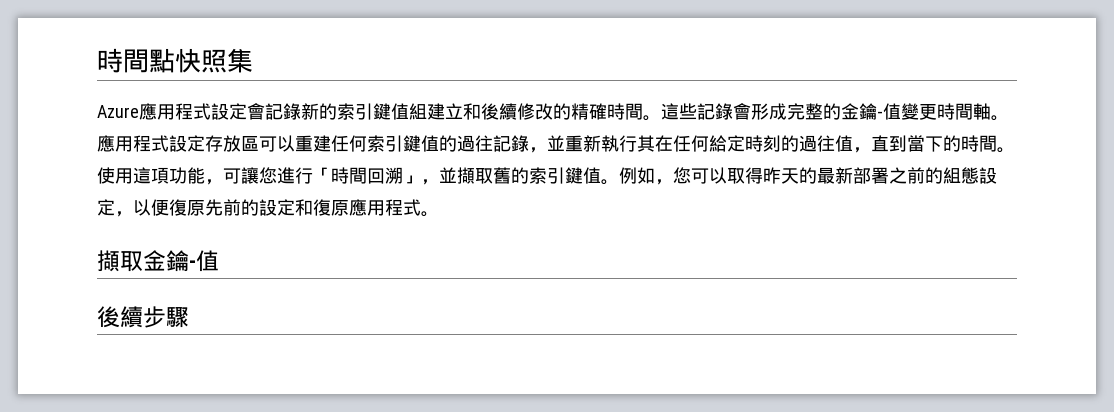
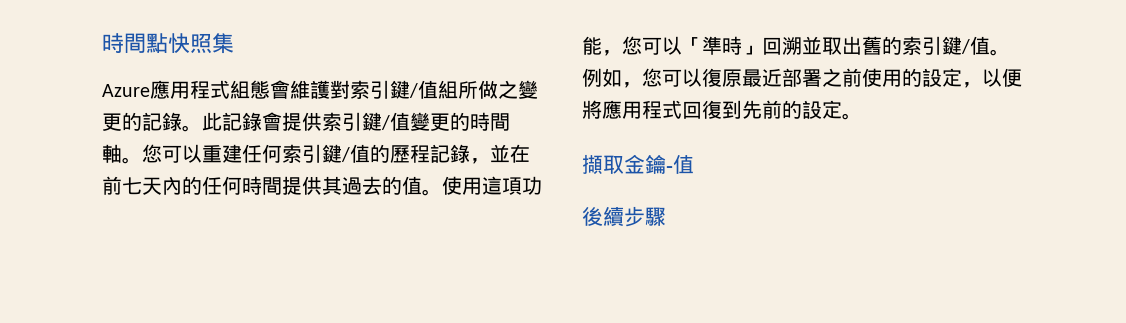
- Azure應用程式設定會記錄新的索引鍵值組建立和後續修改的精確時間。這些記錄會形成完整的金鑰-值變更時間軸。應用程式設定存放區可以重建任何索引鍵值的過往記錄，並重新執行其在任何給定時刻的過往值，直到當下的時間。使用這項功能，可讓您進行「時間回溯」，並擷取舊的索引鍵值。
+ Azure應用程式組態會維護對索引鍵/值組所做之變更的記錄。此記錄會提供索引鍵/值變更的時間軸。您可以重建任何索引鍵/值的歷程記錄，並在前七天內的任何時間提供其過去的值。使用這項功能，您可以「準時」回溯並取出舊的索引鍵/值。
- 例如，您可以取得昨天的最新部署之前的組態設定，以便復原先前的設定和復原應用程式。
+ 例如，您可以復原最近部署之前使用的設定，以便將應用程式回復到先前的設定。

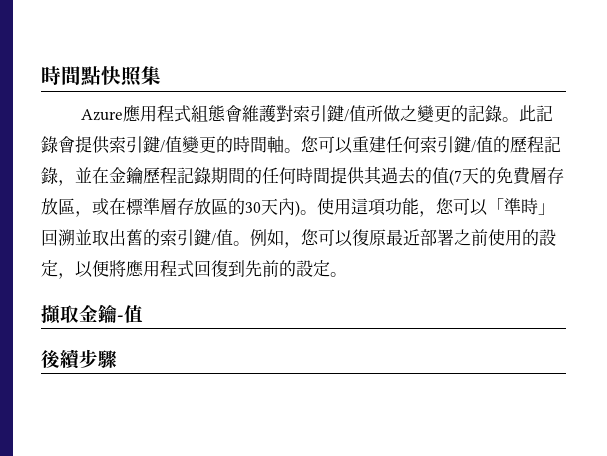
- Azure應用程式組態會維護對索引鍵/值組所做之變更的記錄。
+ Azure應用程式組態會維護對索引鍵/值所做之變更的記錄。
- 您可以重建任何索引鍵/值的歷程記錄，並在前七天內的任何時間提供其過去的值。
+ 您可以重建任何索引鍵/值的歷程記錄，並在金鑰歷程記錄期間的任何時間提供其過去的值(7天的免費層存放區，或在標準層存放區的30天內)。

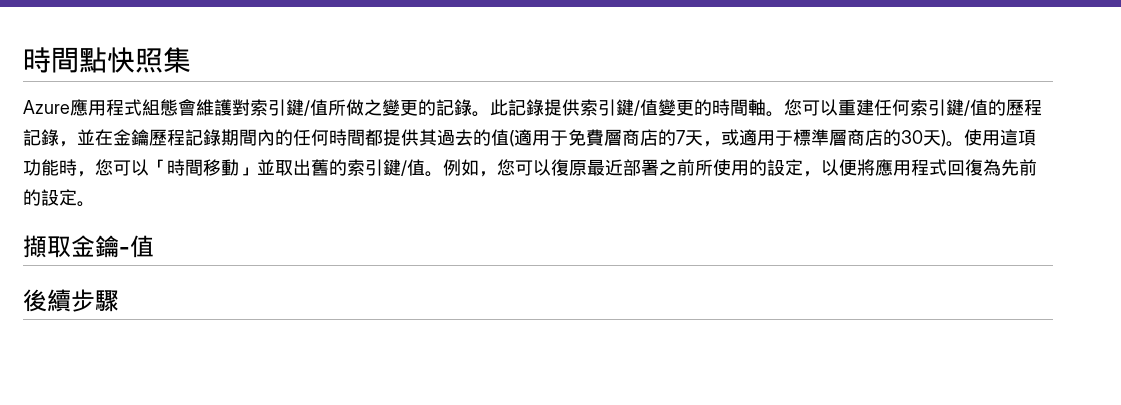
- 此記錄會提供索引鍵/值變更的時間軸。
+ 此記錄提供索引鍵/值變更的時間軸。
- 您可以重建任何索引鍵/值的歷程記錄，並在金鑰歷程記錄期間的任何時間提供其過去的值(7天的免費層存放區，或在標準層存放區的30天內)。
+ 您可以重建任何索引鍵/值的歷程記錄，並在金鑰歷程記錄期間內的任何時間都提供其過去的值(適用于免費層商店的7天，或適用于標準層商店的30天)。
- 使用這項功能，您可以「準時」回溯並取出舊的索引鍵/值。
+ 使用這項功能時，您可以「時間移動」並取出舊的索引鍵/值。
- 例如，您可以復原最近部署之前使用的設定，以便將應用程式回復到先前的設定。
+ 例如，您可以復原最近部署之前所使用的設定，以便將應用程式回復為先前的設定。

